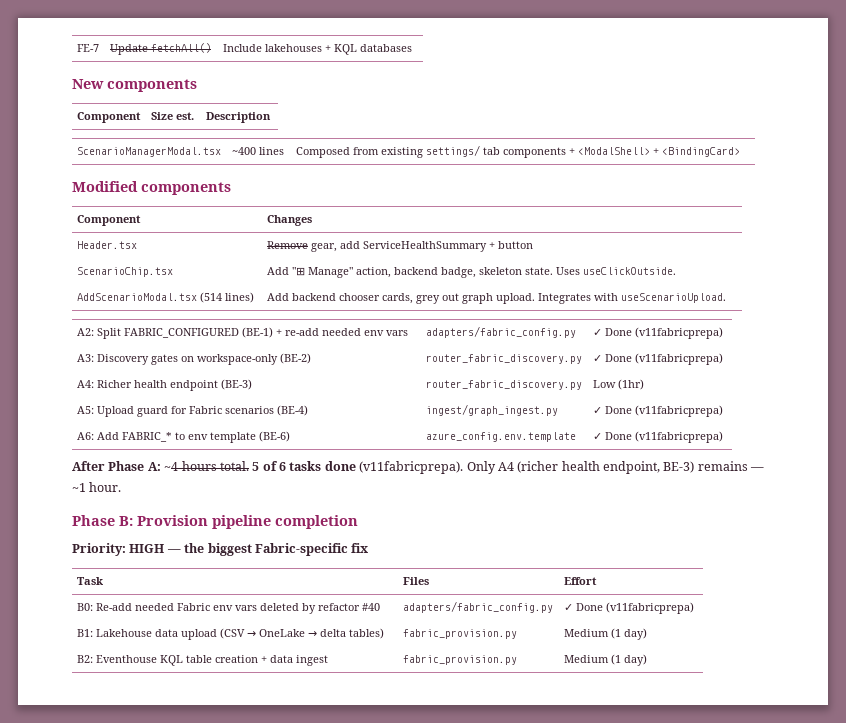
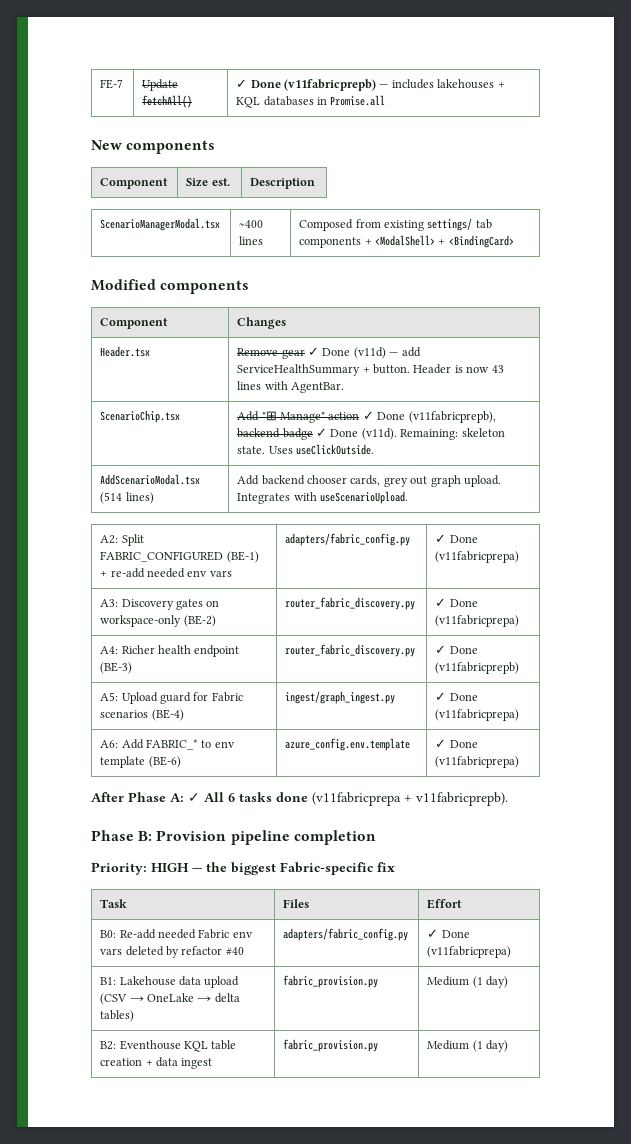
- FE-7 | Update fetchAll() | Include lakehouses + KQL databases
+ FE-7 | Update fetchAll() | ✓ Done (v11fabricprepb) — includes lakehouses + KQL databases in Promise.all
- Header.tsx | Remove gear, add ServiceHealthSummary + button
- ScenarioChip.tsx | Add "⊞ Manage" action, backend badge, skeleton state. Uses useClickOutside.
+ Header.tsx | Remove gear ✓ Done (v11d) — add ServiceHealthSummary + button. Header is now 43 lines with AgentBar.
+ ScenarioChip.tsx | Add "⊞ Manage" action ✓ Done (v11fabricprepb), backend badge ✓ Done (v11d). Remaining: skeleton state. Uses useClickOutside.
- A4: Richer health endpoint (BE-3) | router_fabric_discovery.py | Low (1hr)
+ A4: Richer health endpoint (BE-3) | router_fabric_discovery.py | ✓ Done (v11fabricprepb)
- After Phase A: ~4 hours total. 5 of 6 tasks done (v11fabricprepa). Only A4 (richer health endpoint, BE-3) remains — ~1 hour.
+ After Phase A: ✓ All 6 tasks done (v11fabricprepa + v11fabricprepb).

